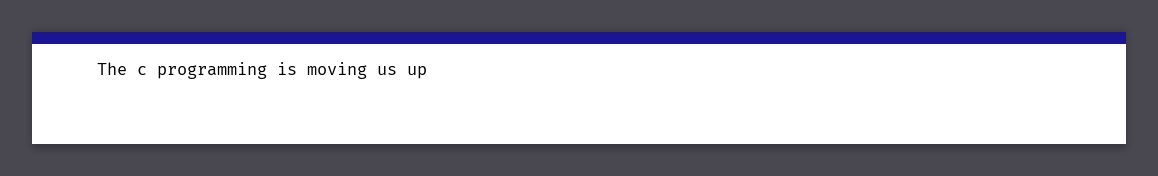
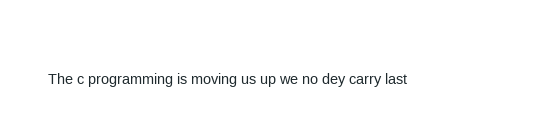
- The c programming is moving us up
+ The c programming is moving us up we no dey carry last

